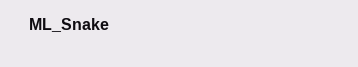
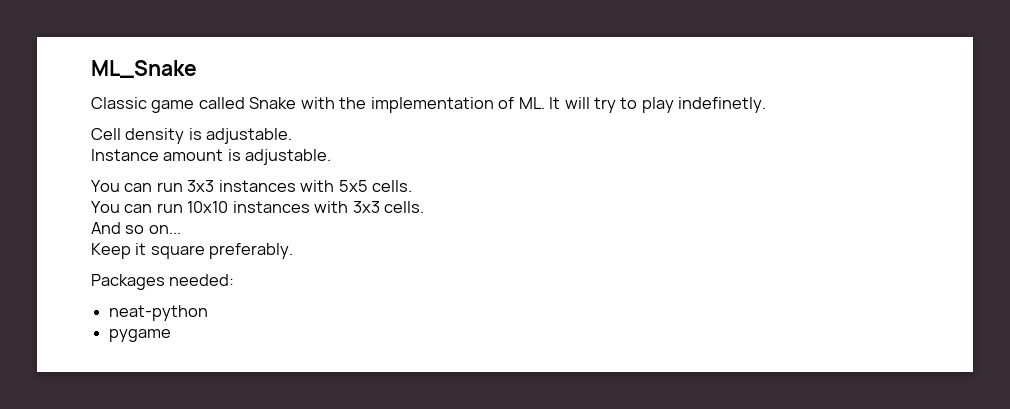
+ Classic game called Snake with the implementation of ML. It will try to play indefinetly.
+ Cell density is adjustable.
+ Instance amount is adjustable.
+ You can run 3x3 instances with 5x5 cells.
+ You can run 10x10 instances with 3x3 cells.
+ And so on...
+ Keep it square preferably.
+ Packages needed:
+ neat-python
+ pygame

